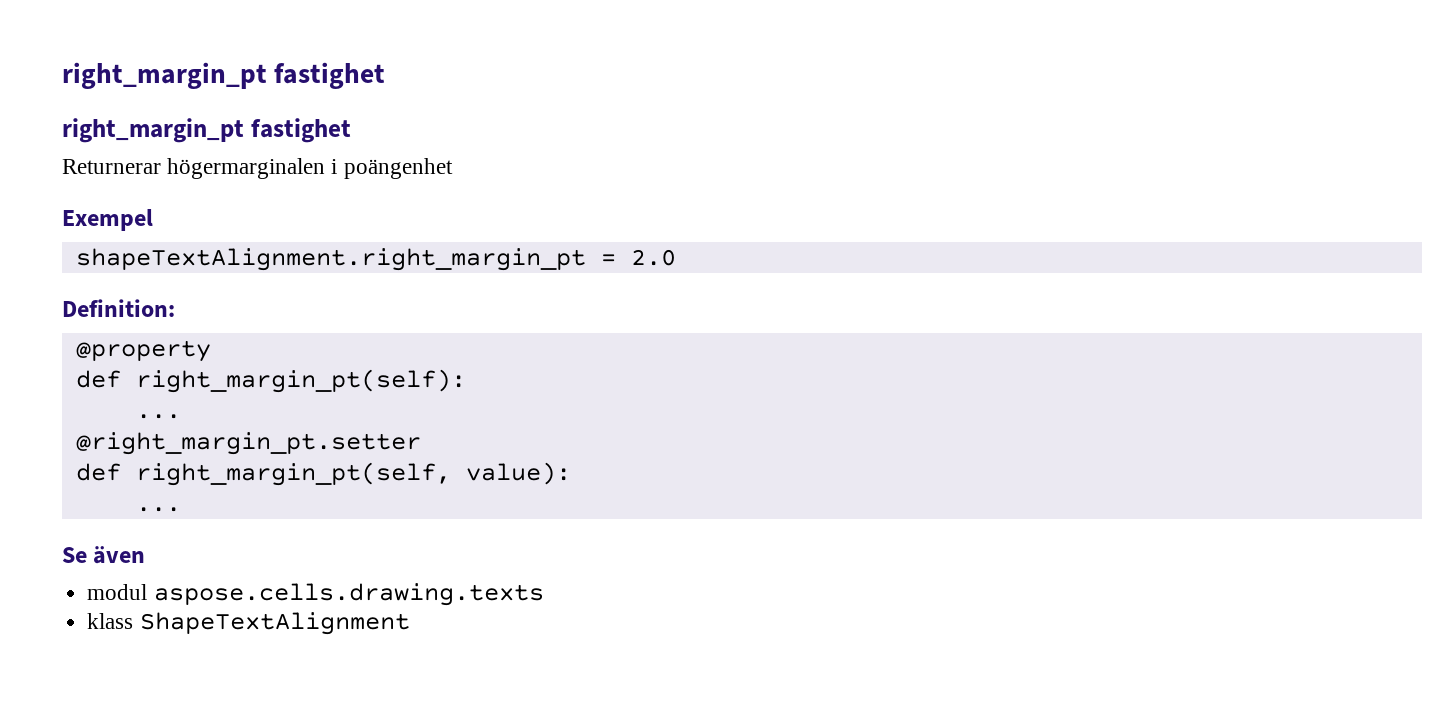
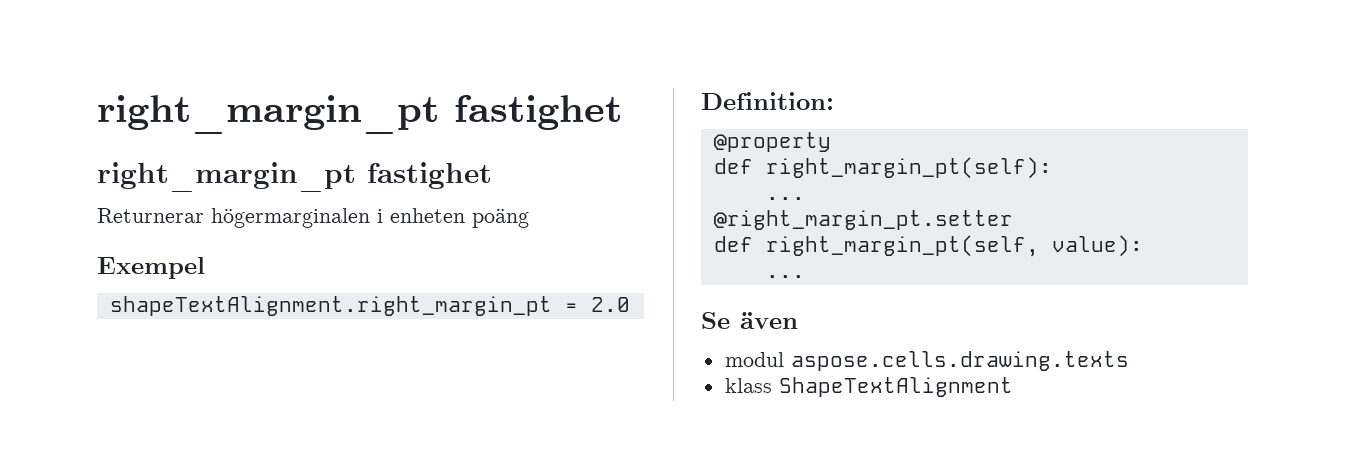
- Returnerar högermarginalen i poängenhet
+ Returnerar högermarginalen i enheten poäng

